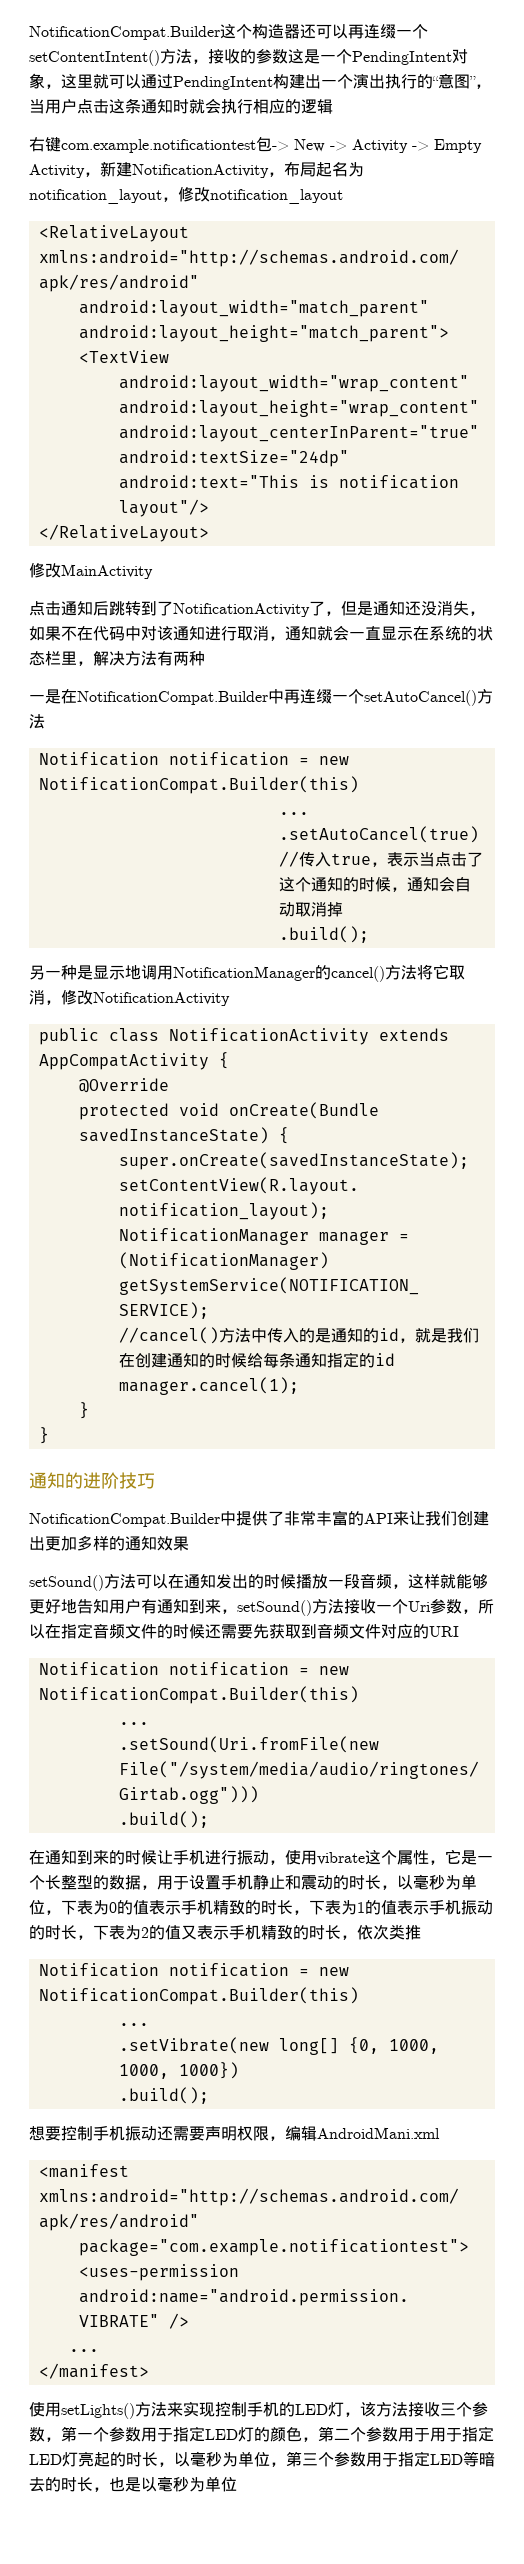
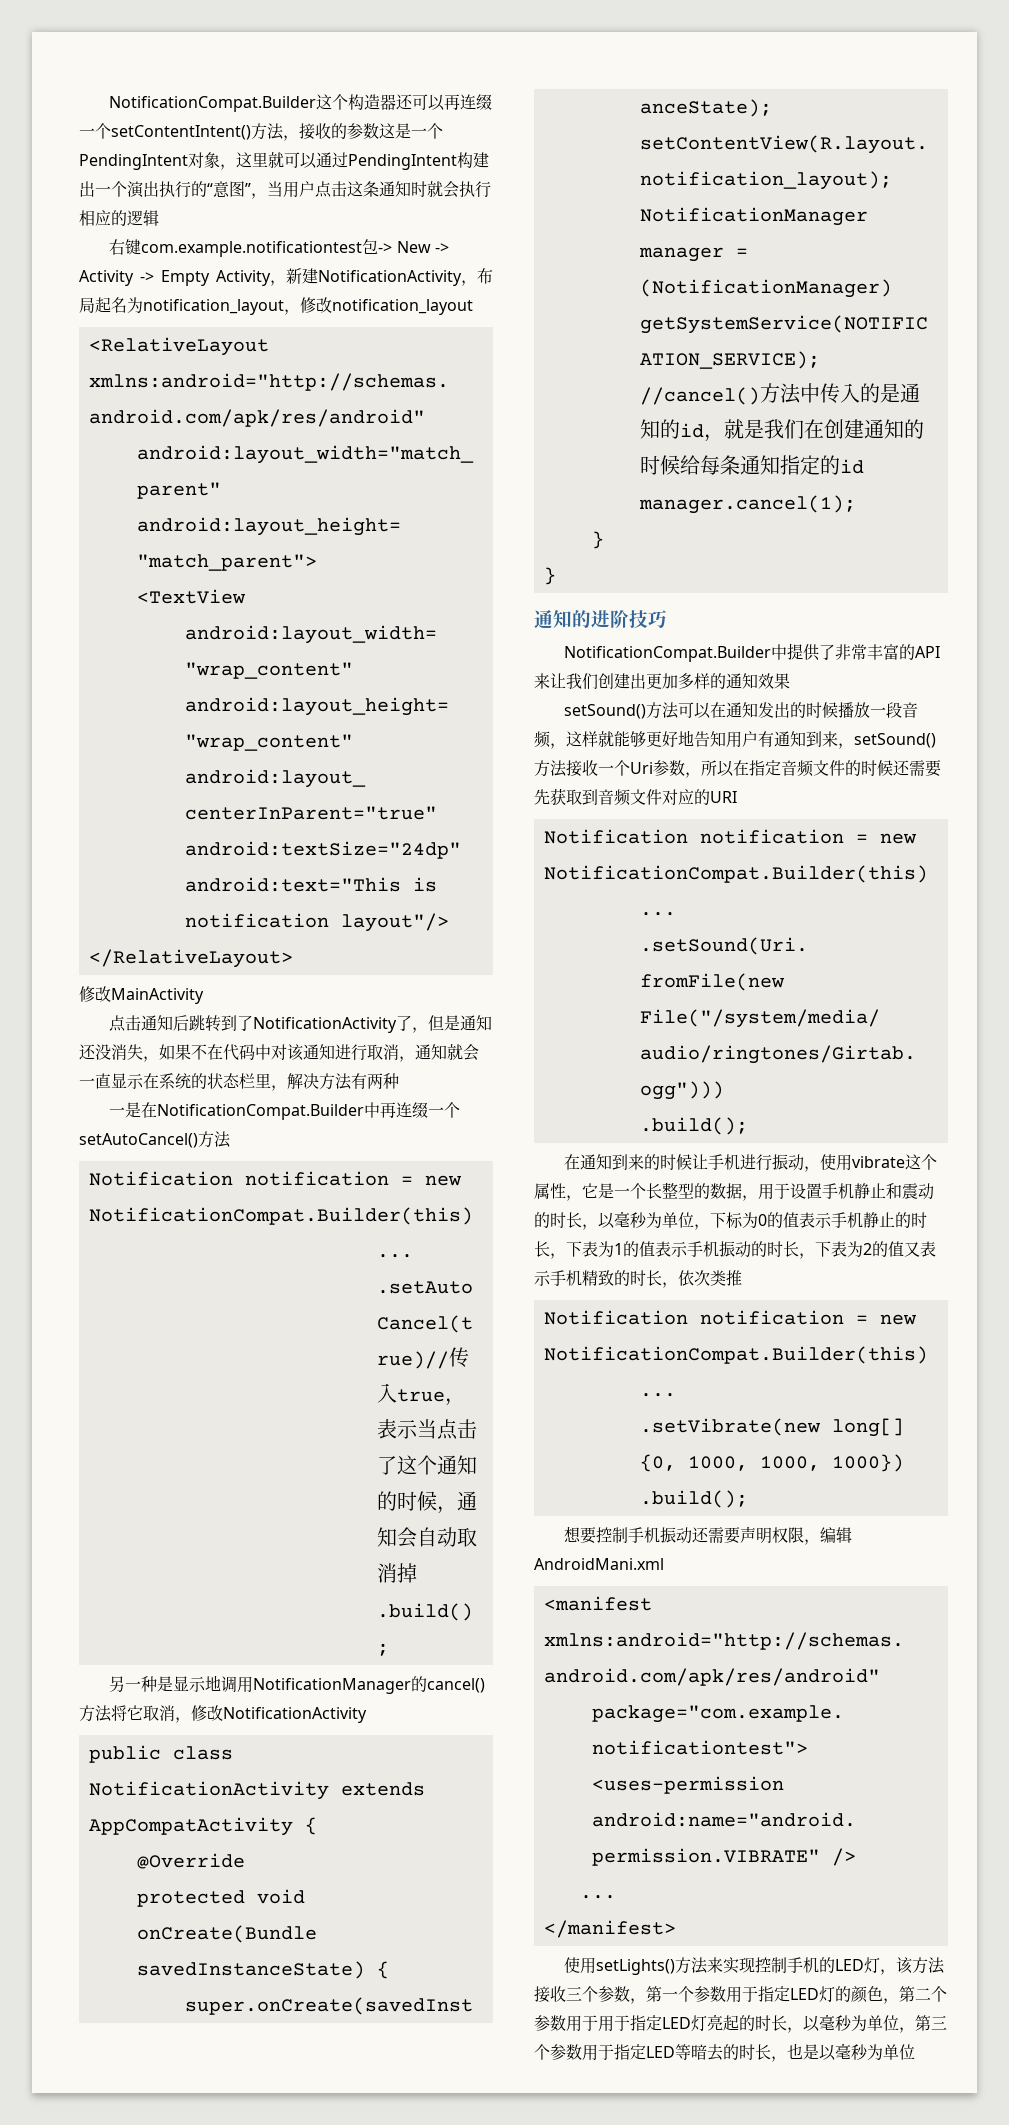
- 在通知到来的时候让手机进行振动，使用vibrate这个属性，它是一个长整型的数据，用于设置手机静止和震动的时长，以毫秒为单位，下表为0的值表示手机精致的时长，下表为1的值表示手机振动的时长，下表为2的值又表示手机精致的时长，依次类推
+ 在通知到来的时候让手机进行振动，使用vibrate这个属性，它是一个长整型的数据，用于设置手机静止和震动的时长，以毫秒为单位，下标为0的值表示手机静止的时长，下表为1的值表示手机振动的时长，下表为2的值又表示手机精致的时长，依次类推

